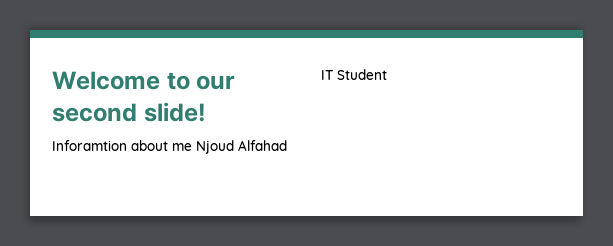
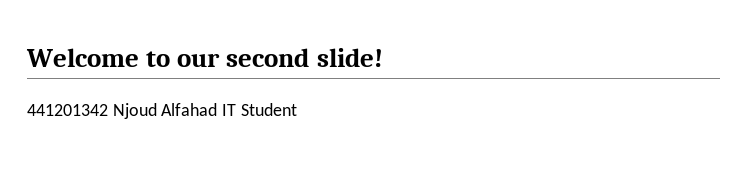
- Inforamtion about me Njoud Alfahad IT Student
+ 441201342 Njoud Alfahad IT Student

